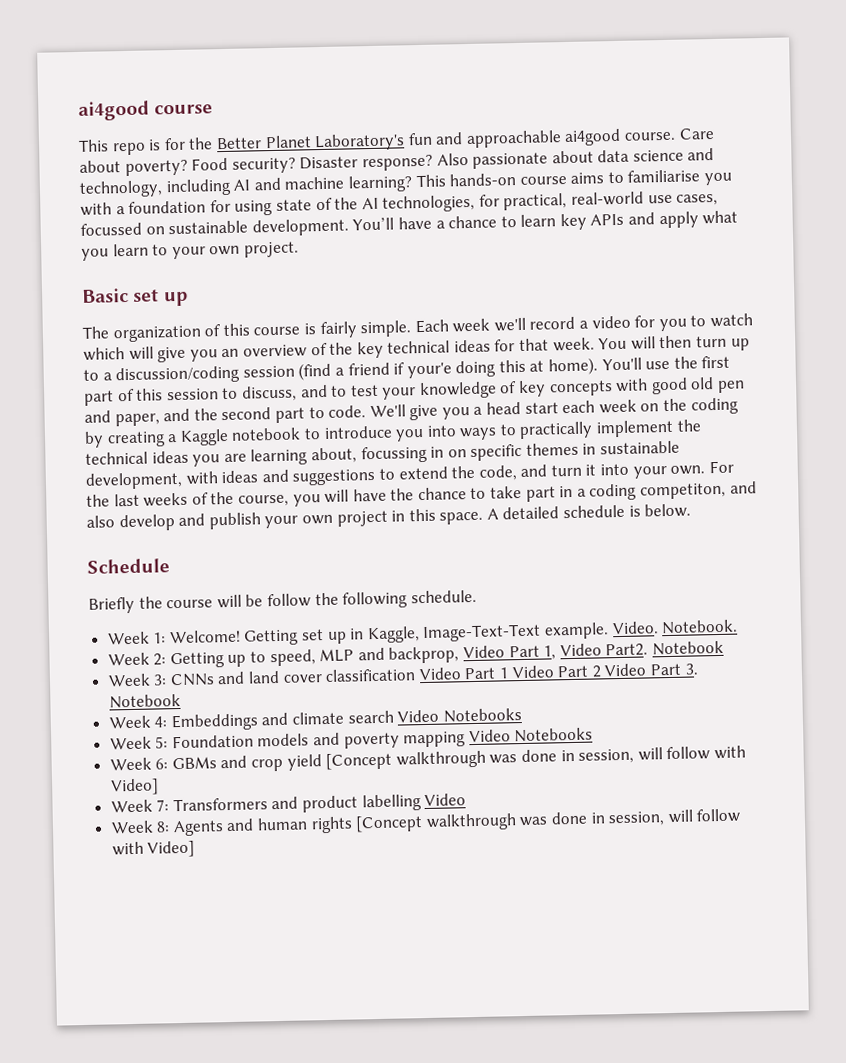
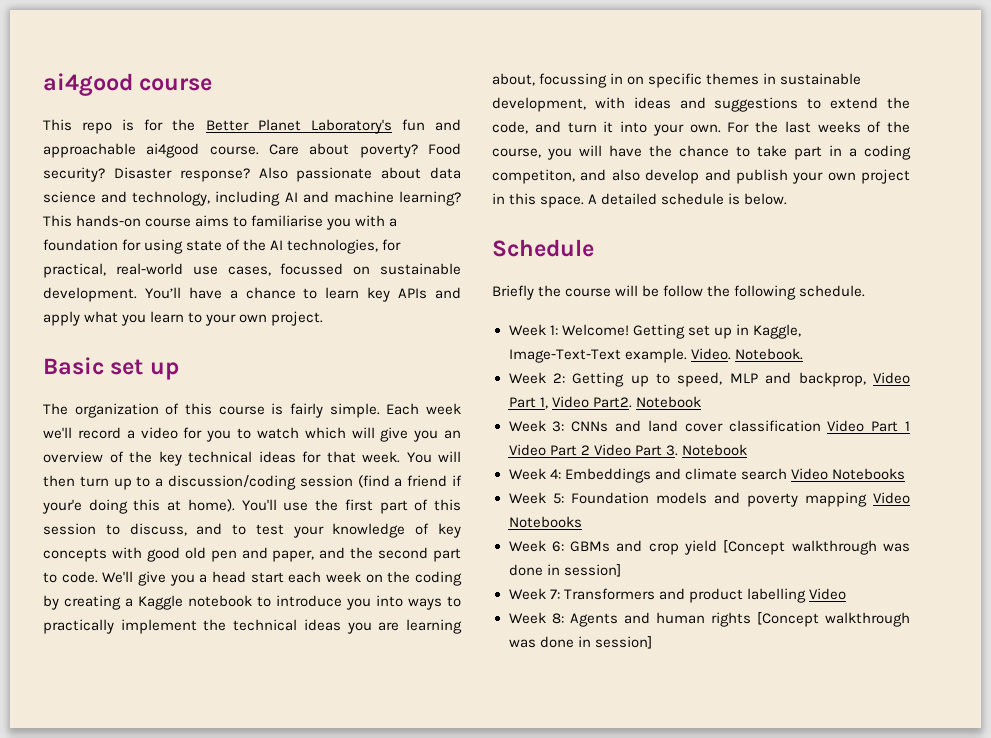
- Week 6: GBMs and crop yield [Concept walkthrough was done in session, will follow with Video]
+ Week 6: GBMs and crop yield [Concept walkthrough was done in session]
- Week 8: Agents and human rights [Concept walkthrough was done in session, will follow with Video]
+ Week 8: Agents and human rights [Concept walkthrough was done in session]

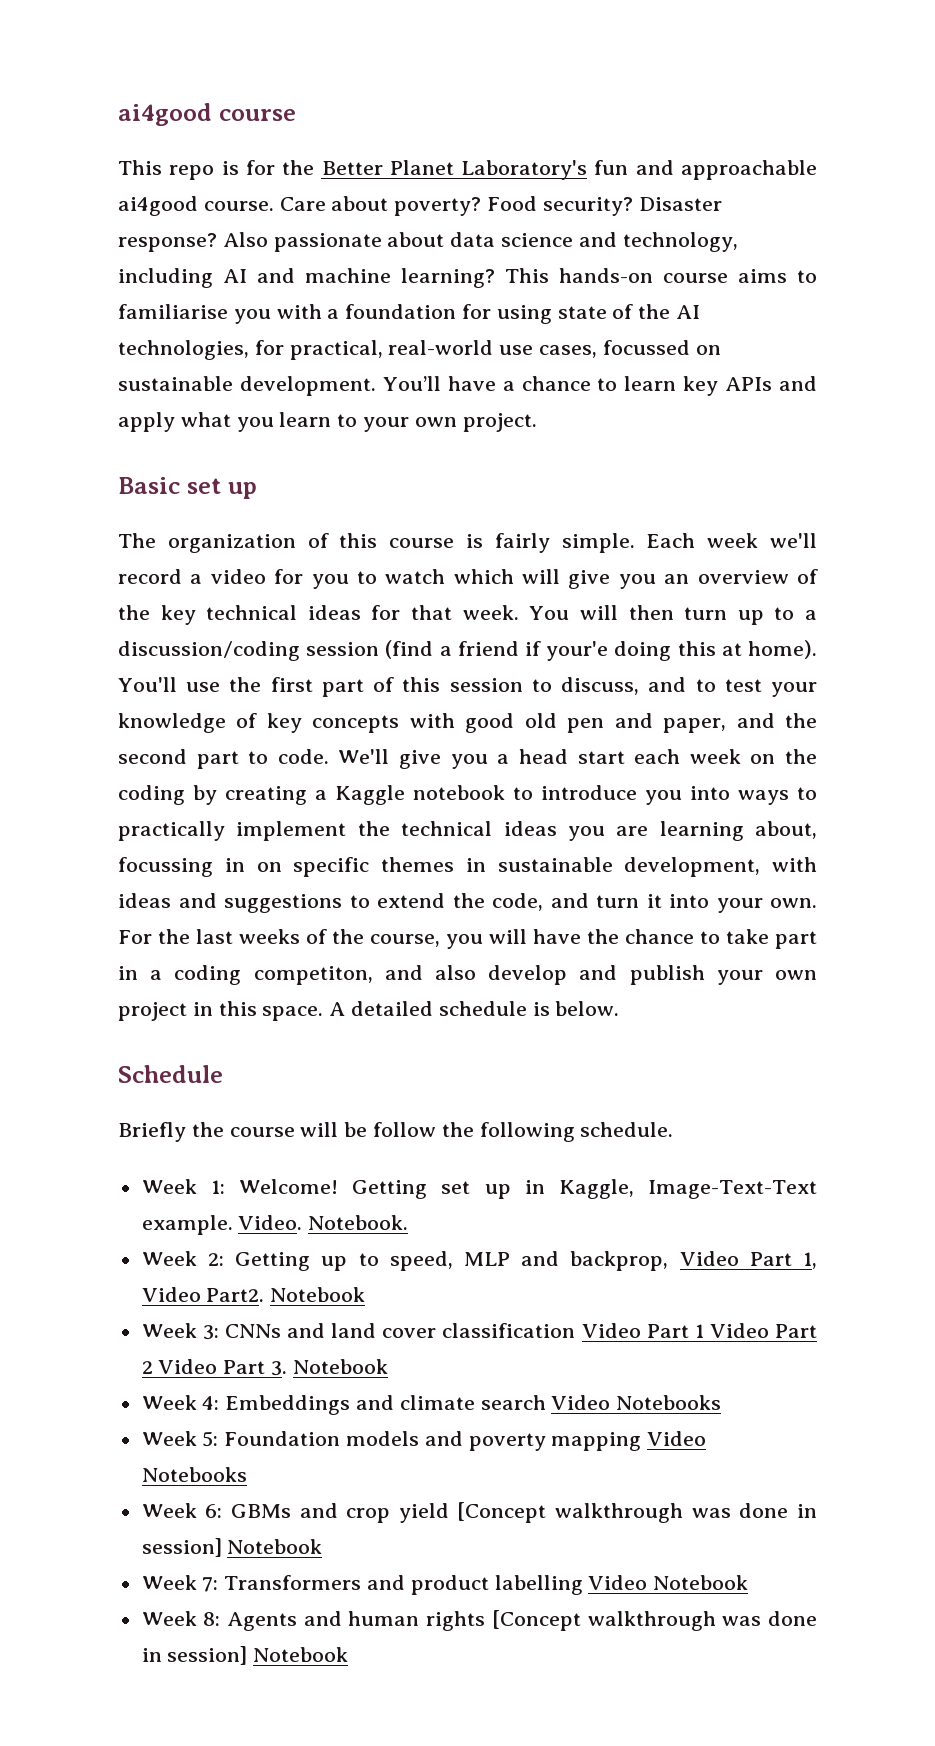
- Week 6: GBMs and crop yield [Concept walkthrough was done in session]
+ Week 6: GBMs and crop yield [Concept walkthrough was done in session] Notebook
- Week 7: Transformers and product labelling Video
+ Week 7: Transformers and product labelling Video Notebook
- Week 8: Agents and human rights [Concept walkthrough was done in session]
+ Week 8: Agents and human rights [Concept walkthrough was done in session] Notebook

